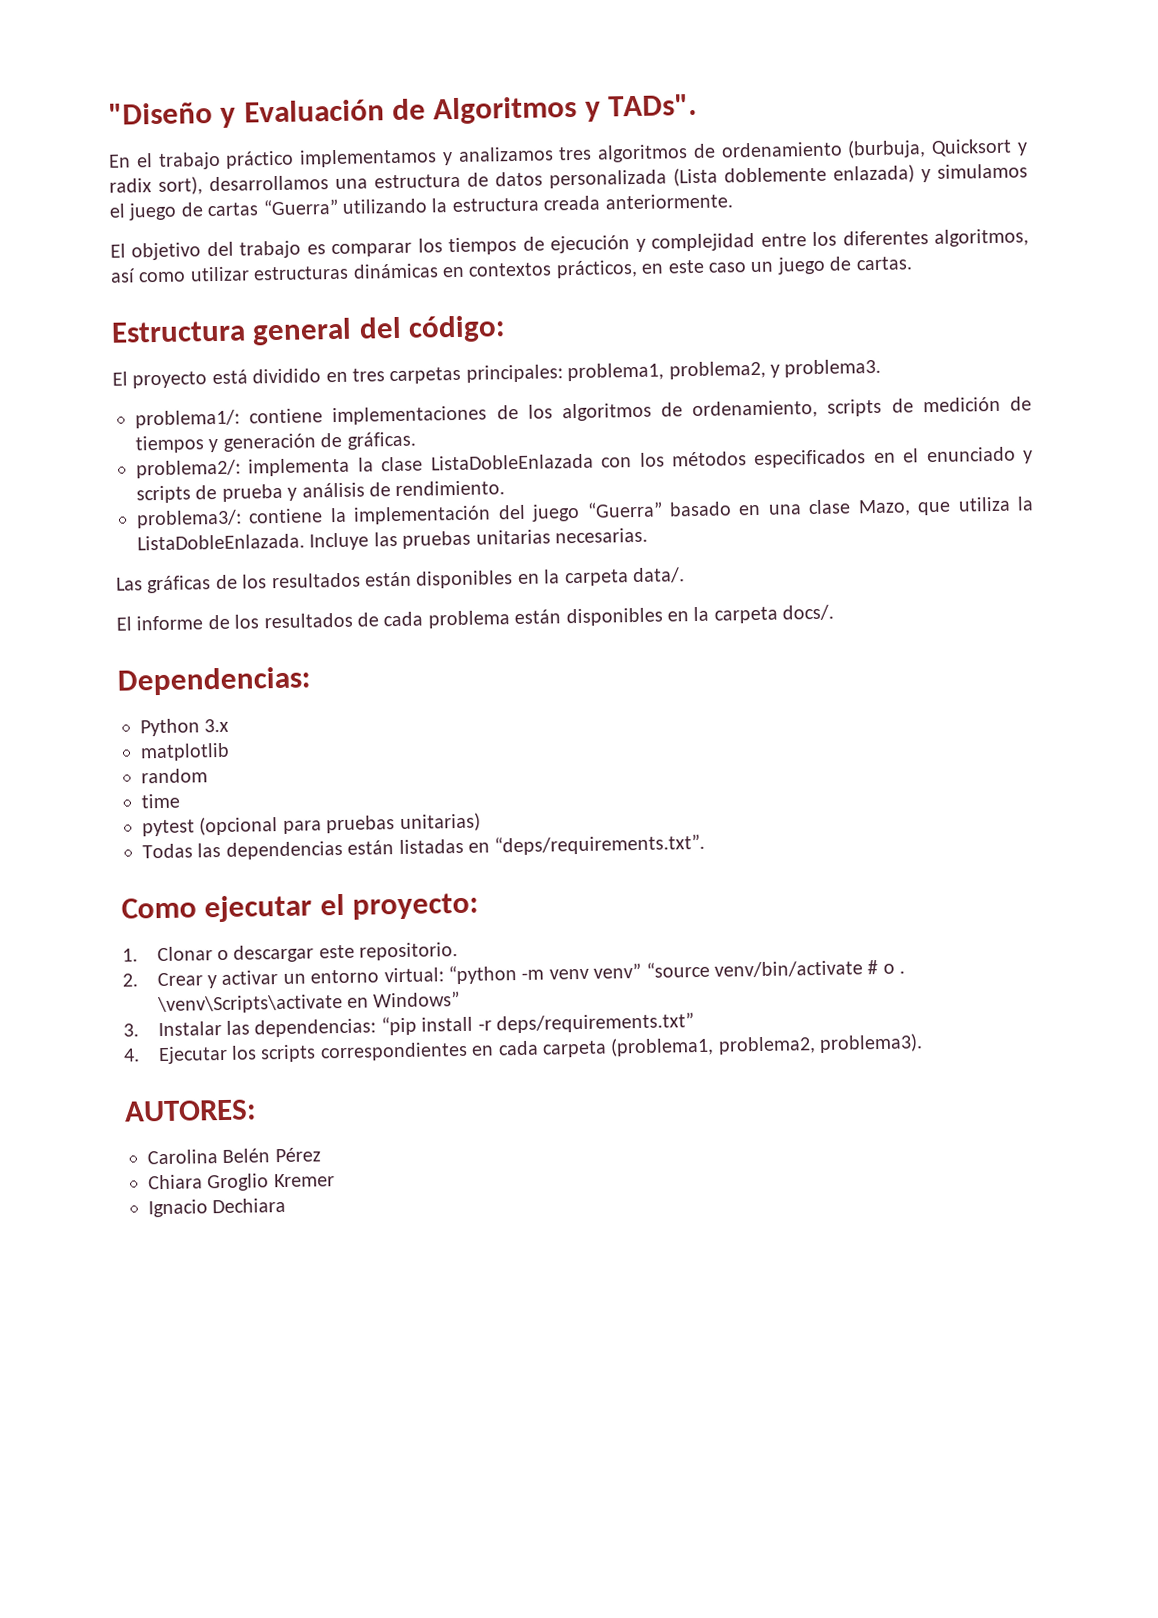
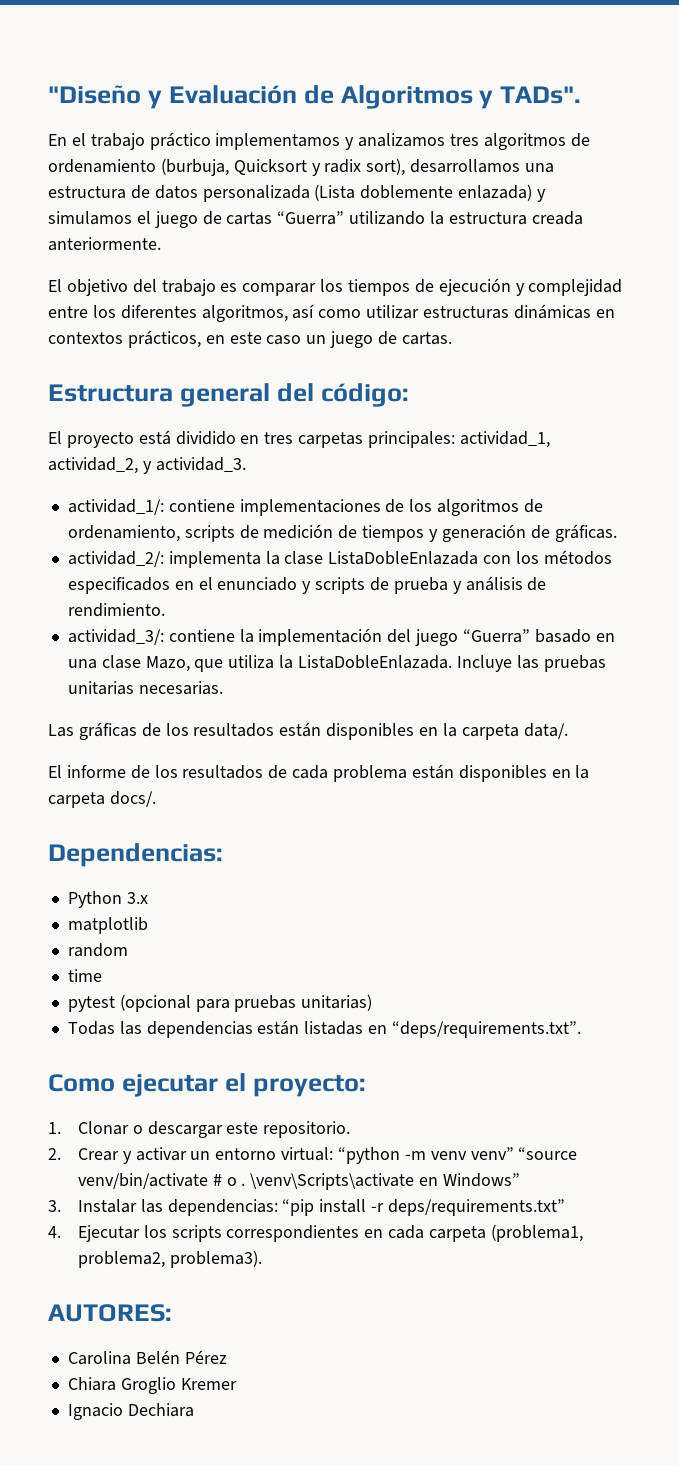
- El proyecto está dividido en tres carpetas principales: problema1, problema2, y problema3.
- problema1/: contiene implementaciones de los algoritmos de ordenamiento, scripts de medición de tiempos y generación de gráficas.
+ El proyecto está dividido en tres carpetas principales: actividad_1, actividad_2, y actividad_3.
+ actividad_1/: contiene implementaciones de los algoritmos de ordenamiento, scripts de medición de tiempos y generación de gráficas.
- problema2/: implementa la clase ListaDobleEnlazada con los métodos especificados en el enunciado y scripts de prueba y análisis de rendimiento.
+ actividad_2/: implementa la clase ListaDobleEnlazada con los métodos especificados en el enunciado y scripts de prueba y análisis de rendimiento.
- problema3/: contiene la implementación del juego “Guerra” basado en una clase Mazo, que utiliza la ListaDobleEnlazada.
+ actividad_3/: contiene la implementación del juego “Guerra” basado en una clase Mazo, que utiliza la ListaDobleEnlazada.

